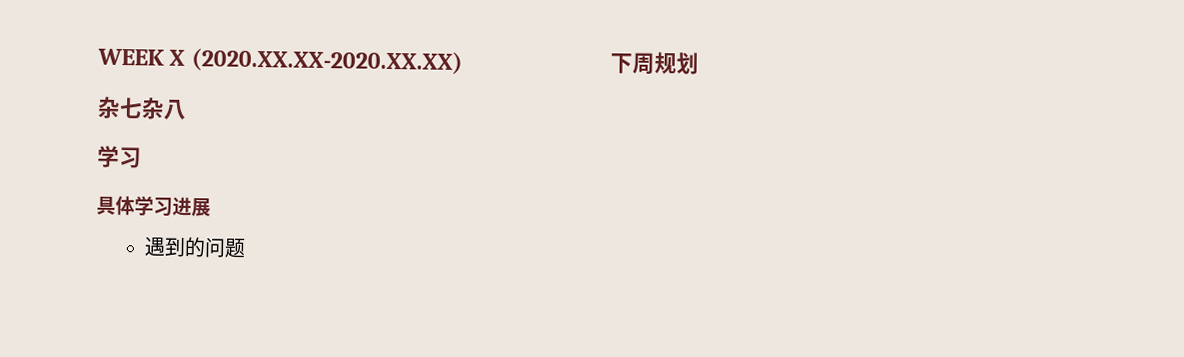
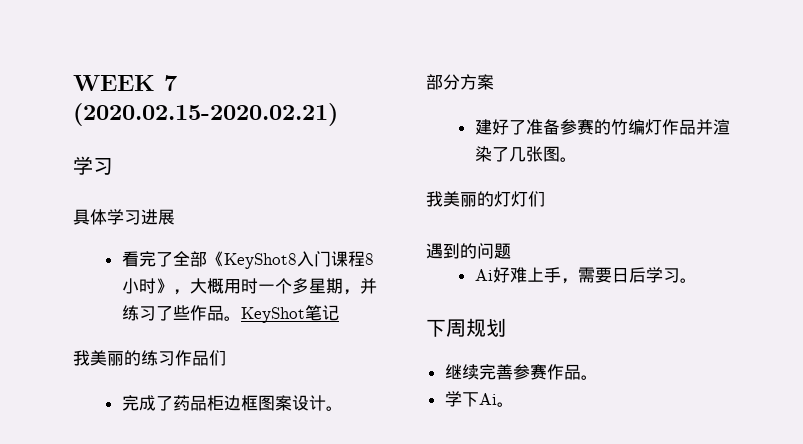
- WEEK X (2020.XX.XX-2020.XX.XX)
- 杂七杂八
+ WEEK 7 (2020.02.15-2020.02.21)
+ 看完了全部《KeyShot8入门课程8小时》，大概用时一个多星期，并练习了些作品。KeyShot笔记
+ 我美丽的练习作品们
+ 完成了药品柜边框图案设计。
+ 部分方案
+ 建好了准备参赛的竹编灯作品并渲染了几张图。
+ 我美丽的灯灯们
  遇到的问题
+ Ai好难上手，需要日后学习。
  下周规划
+ 继续完善参赛作品。
+ 学下Ai。

